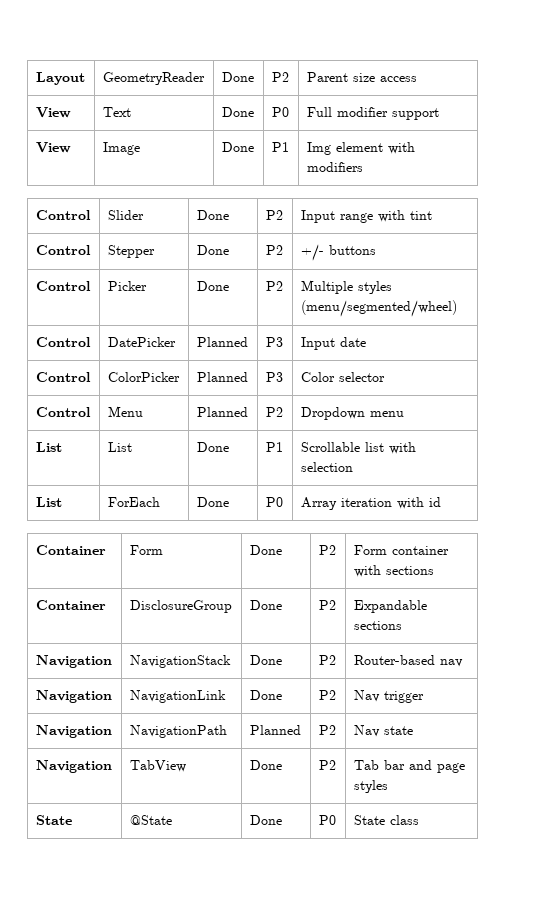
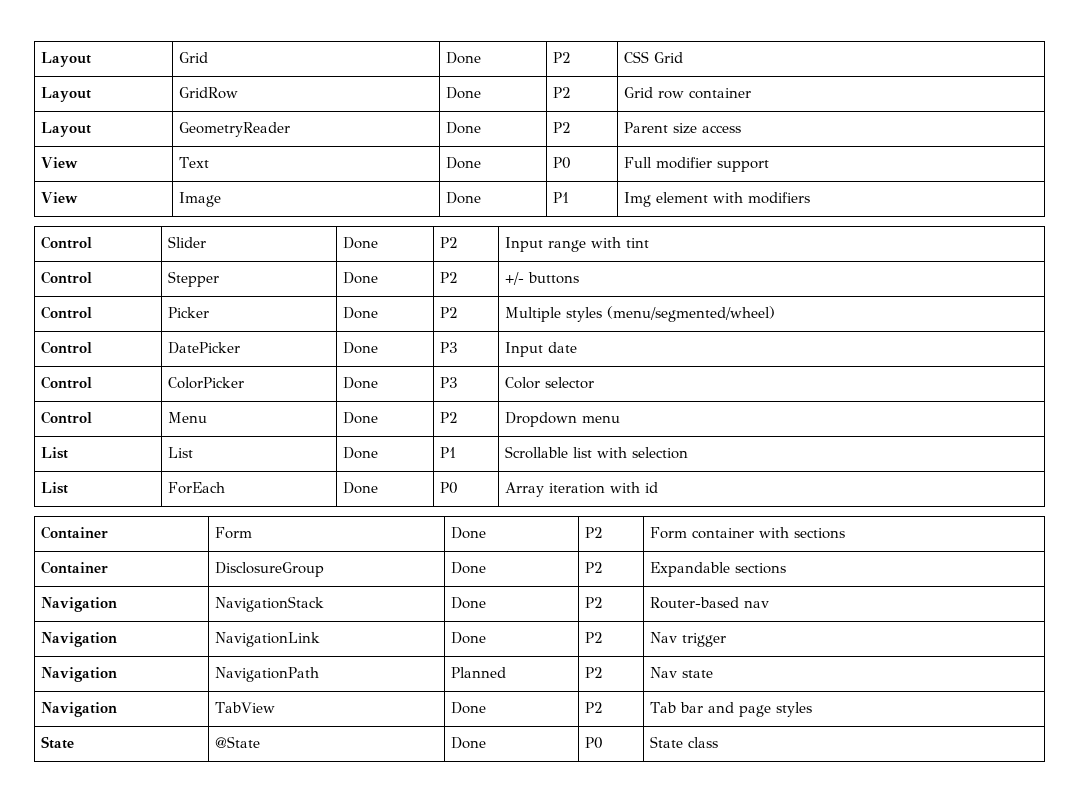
+ Layout | Grid | Done | P2 | CSS Grid
+ Layout | GridRow | Done | P2 | Grid row container
- Control | DatePicker | Planned | P3 | Input date
+ Control | DatePicker | Done | P3 | Input date
- Control | ColorPicker | Planned | P3 | Color selector
+ Control | ColorPicker | Done | P3 | Color selector
- Control | Menu | Planned | P2 | Dropdown menu
+ Control | Menu | Done | P2 | Dropdown menu

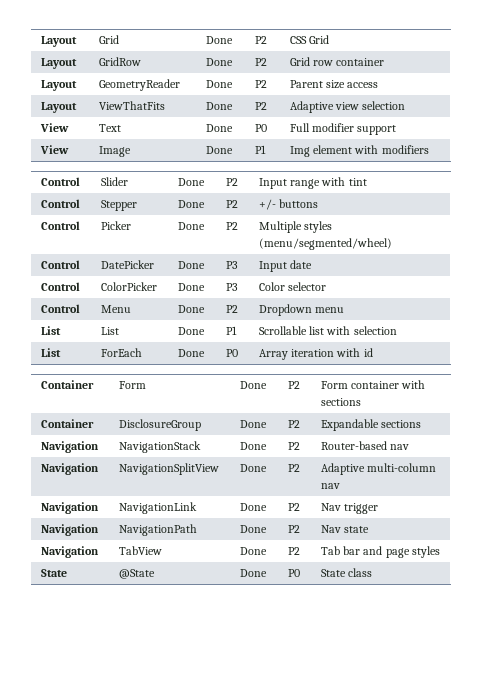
+ Layout | ViewThatFits | Done | P2 | Adaptive view selection
+ Navigation | NavigationSplitView | Done | P2 | Adaptive multi-column nav
- Navigation | NavigationPath | Planned | P2 | Nav state
+ Navigation | NavigationPath | Done | P2 | Nav state

